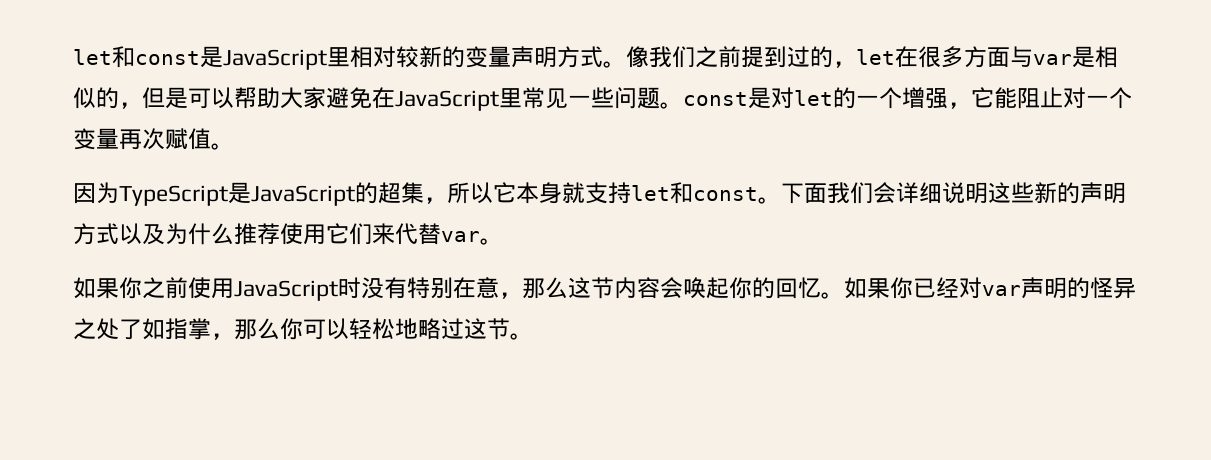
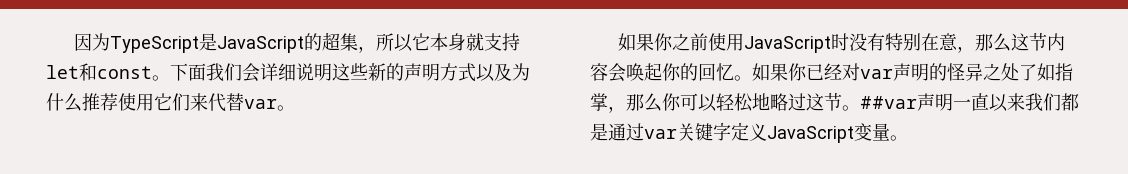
- let和const是JavaScript里相对较新的变量声明方式。像我们之前提到过的，let在很多方面与var是相似的，但是可以帮助大家避免在JavaScript里常见一些问题。const是对let的一个增强，它能阻止对一个变量再次赋值。
+ ##var声明一直以来我们都是通过var关键字定义JavaScript变量。

